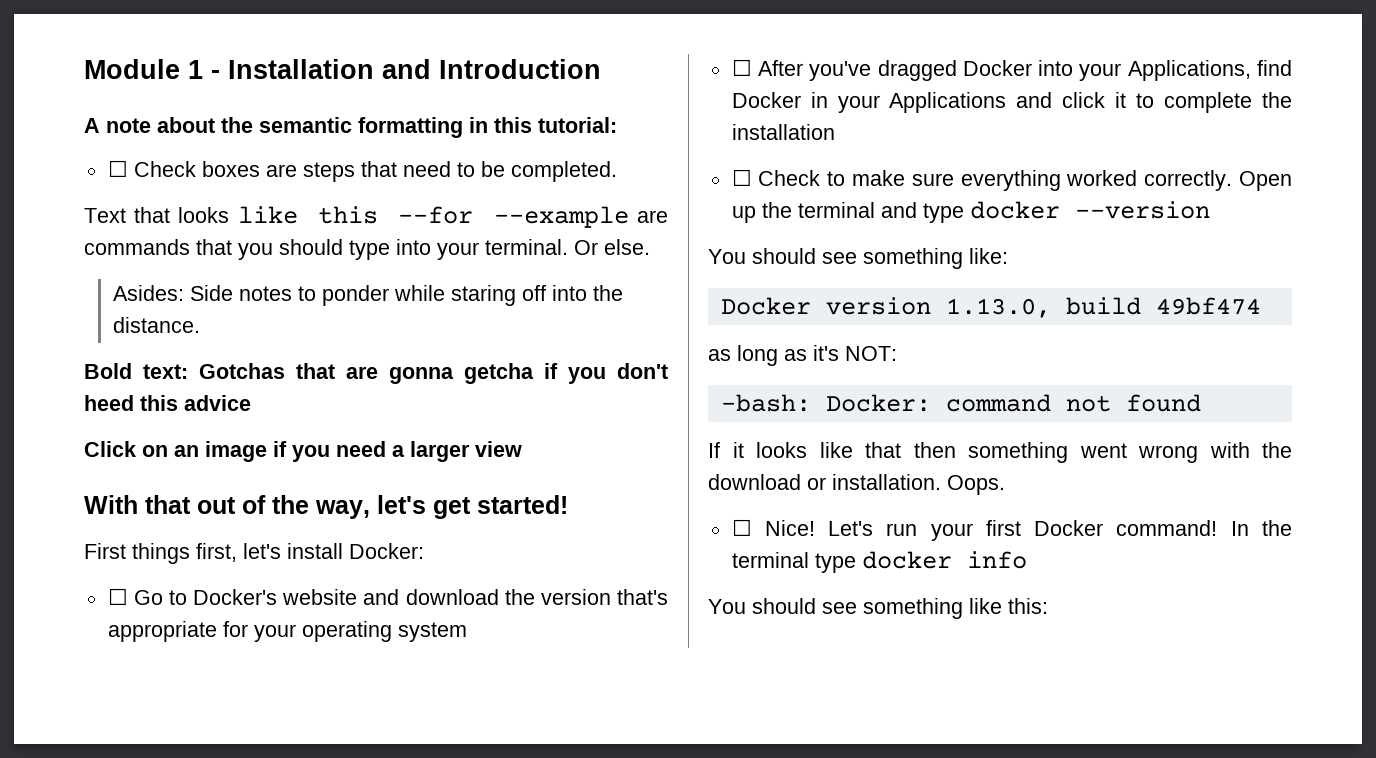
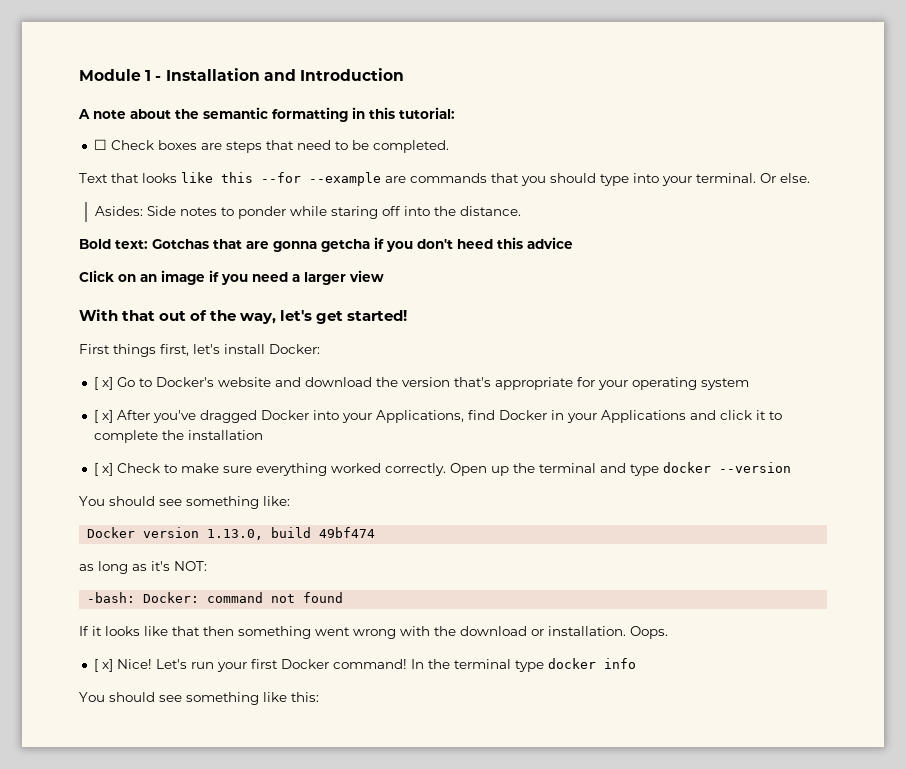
- ☐ Go to Docker's website and download the version that's appropriate for your operating system
+ [ x] Go to Docker's website and download the version that's appropriate for your operating system
- ☐ After you've dragged Docker into your Applications, find Docker in your Applications and click it to complete the installation
+ [ x] After you've dragged Docker into your Applications, find Docker in your Applications and click it to complete the installation
- ☐ Check to make sure everything worked correctly.
+ [ x] Check to make sure everything worked correctly.
- ☐ Nice!
+ [ x] Nice!

